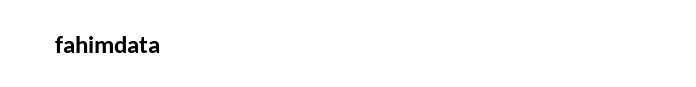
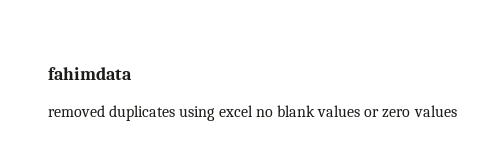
+ removed duplicates using excel no blank values or zero values

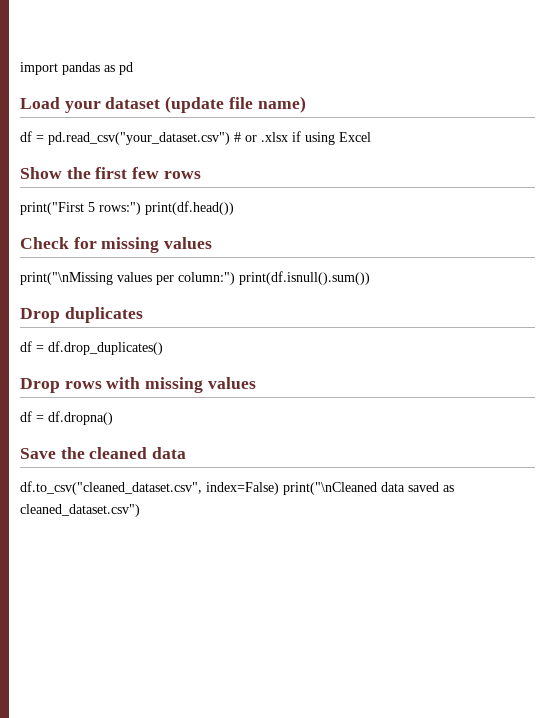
- fahimdata
- removed duplicates using excel no blank values or zero values
+ import pandas as pd
+ Load your dataset (update file name)
+ df = pd.read_csv("your_dataset.csv") # or .xlsx if using Excel
+ Show the first few rows
+ print("First 5 rows:") print(df.head())
+ Check for missing values
+ print("\nMissing values per column:") print(df.isnull().sum())
+ Drop duplicates
+ df = df.drop_duplicates()
+ Drop rows with missing values
+ df = df.dropna()
+ Save the cleaned data
+ df.to_csv("cleaned_dataset.csv", index=False) print("\nCleaned data saved as cleaned_dataset.csv")

